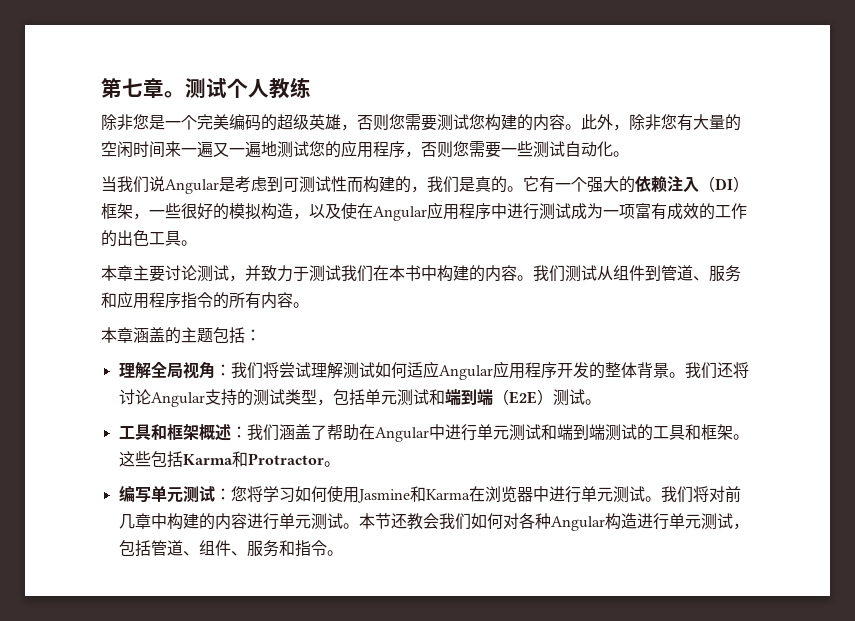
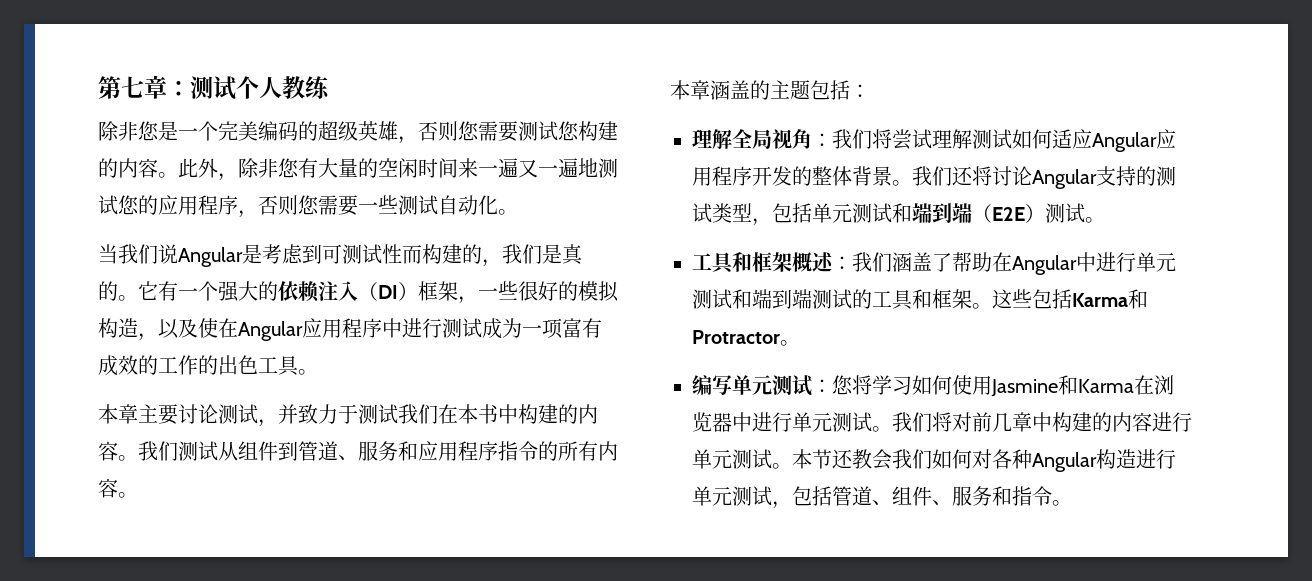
- 第七章。测试个人教练
+ 第七章：测试个人教练

